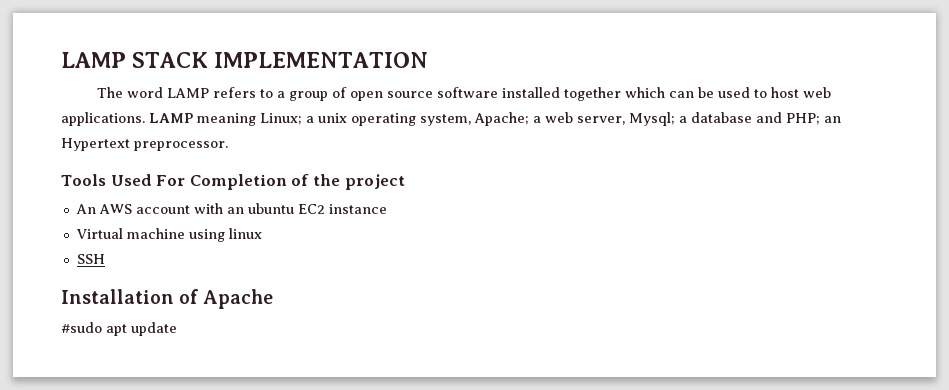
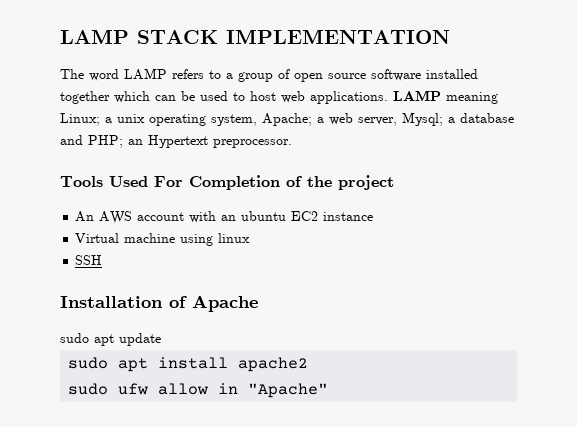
- #sudo apt update
+ sudo apt update
+ sudo apt install apache2
+ sudo ufw allow in "Apache"

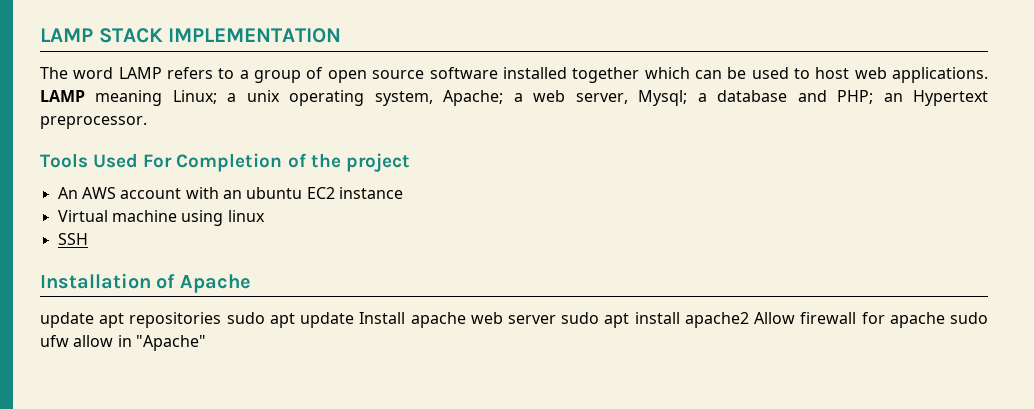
- sudo apt update
- sudo apt install apache2
- sudo ufw allow in "Apache"
+ update apt repositories sudo apt update Install apache web server sudo apt install apache2 Allow firewall for apache sudo ufw allow in "Apache"

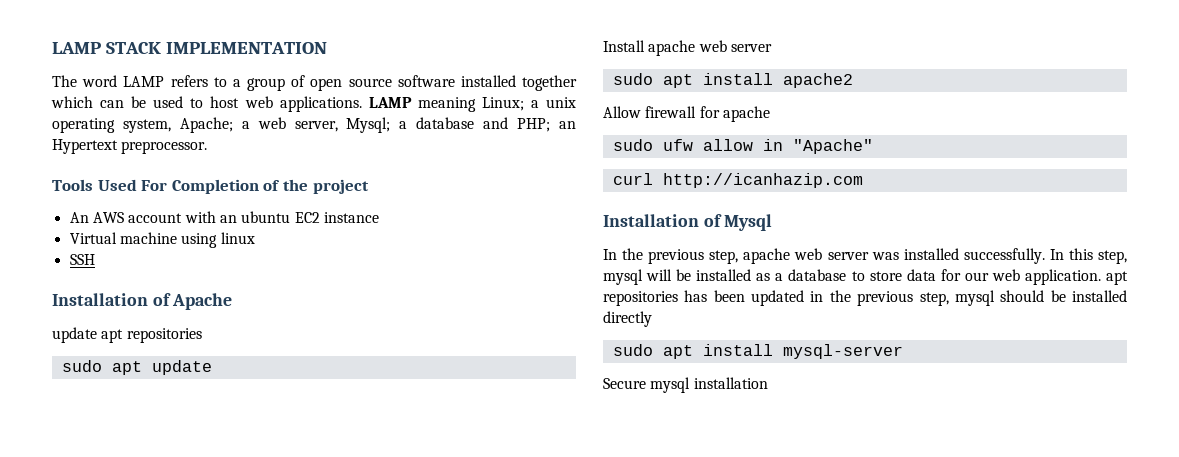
- update apt repositories sudo apt update Install apache web server sudo apt install apache2 Allow firewall for apache sudo ufw allow in "Apache"
+ update apt repositories
+ sudo apt update
+ Install apache web server
+ sudo apt install apache2
+ Allow firewall for apache
+ sudo ufw allow in "Apache"
+ curl http://icanhazip.com
+ Installation of Mysql
+ In the previous step, apache web server was installed successfully. In this step, mysql will be installed as a database to store data for our web application. apt repositories has been updated in the previous step, mysql should be installed directly
+ sudo apt install mysql-server
+ Secure mysql installation

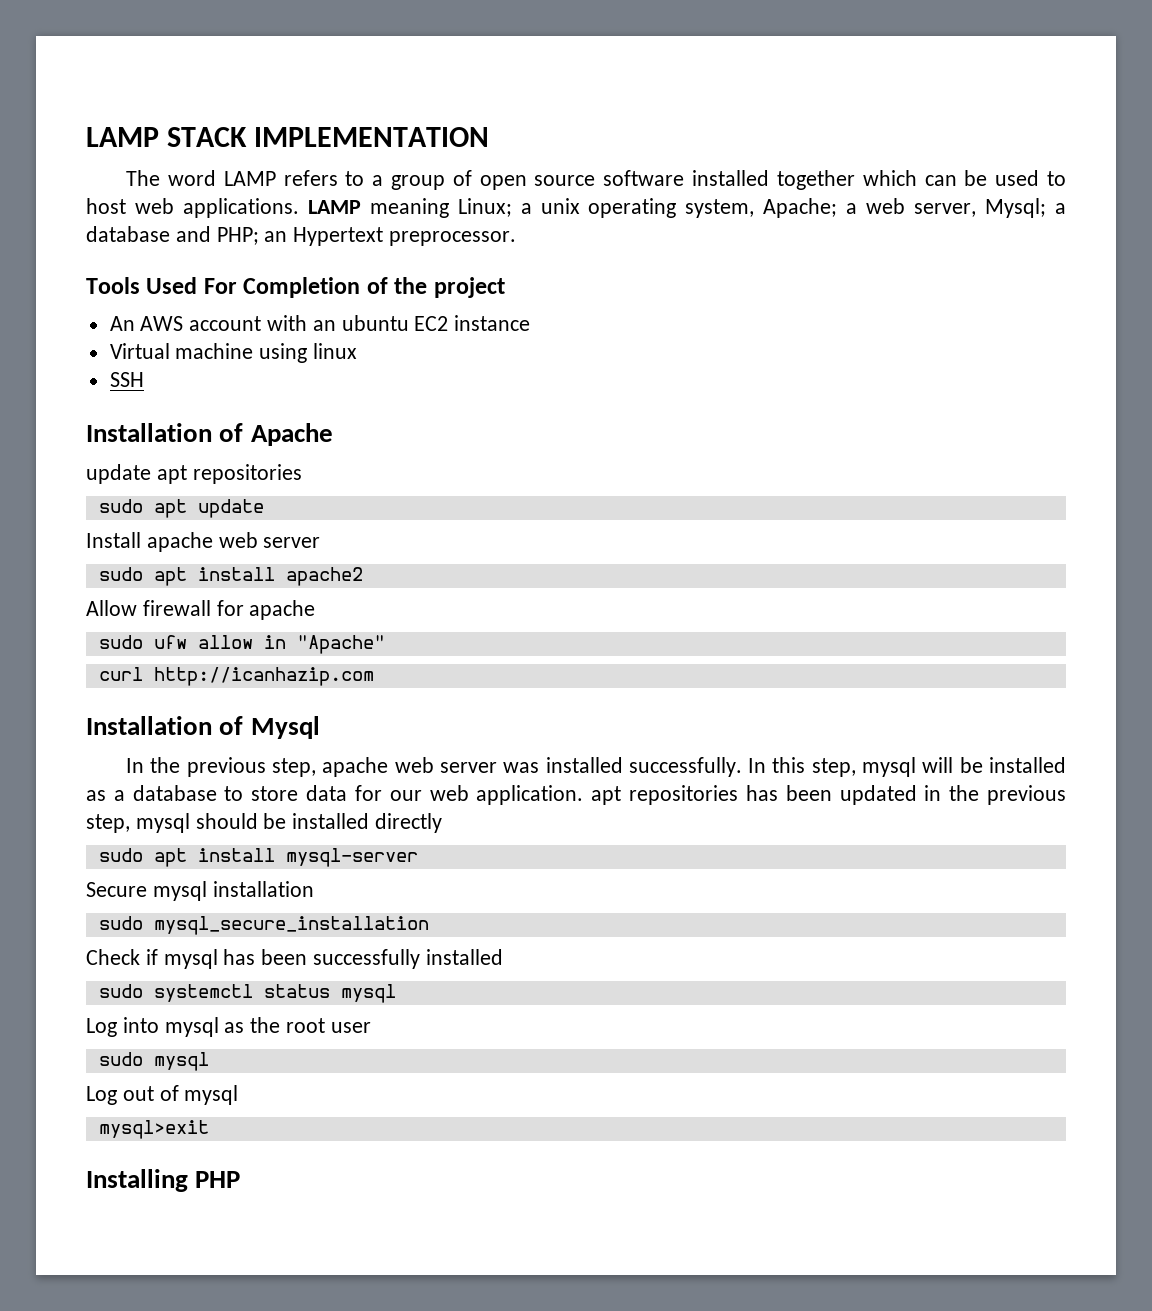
+ sudo mysql_secure_installation
+ Check if mysql has been successfully installed
+ sudo systemctl status mysql
+ Log into mysql as the root user
+ sudo mysql
+ Log out of mysql
+ mysql>exit
+ Installing PHP

